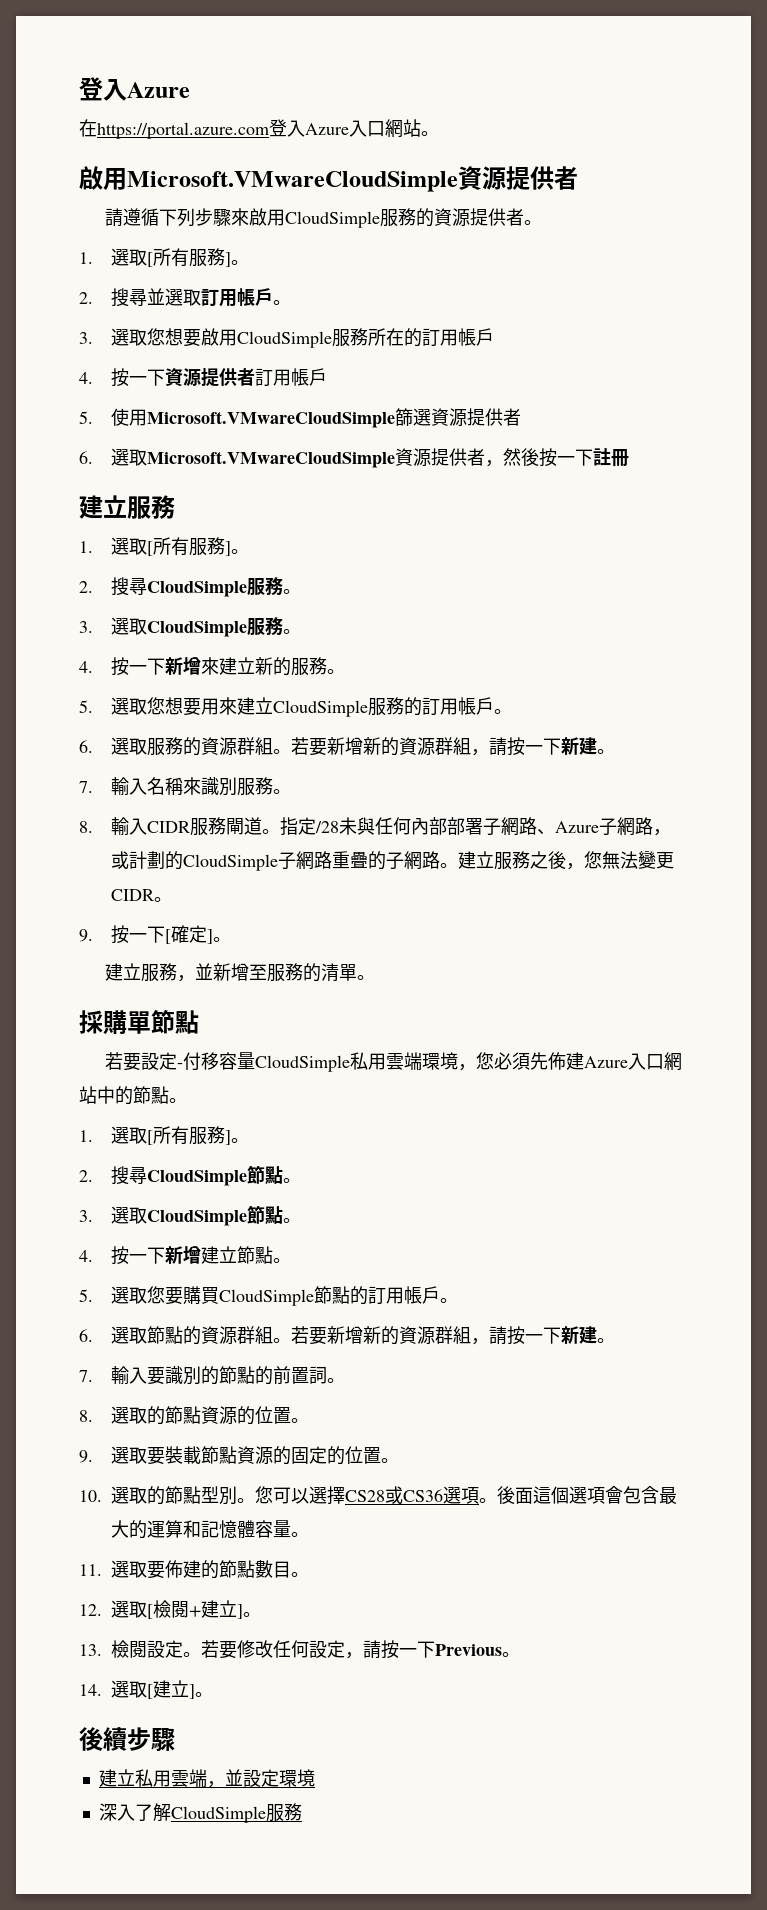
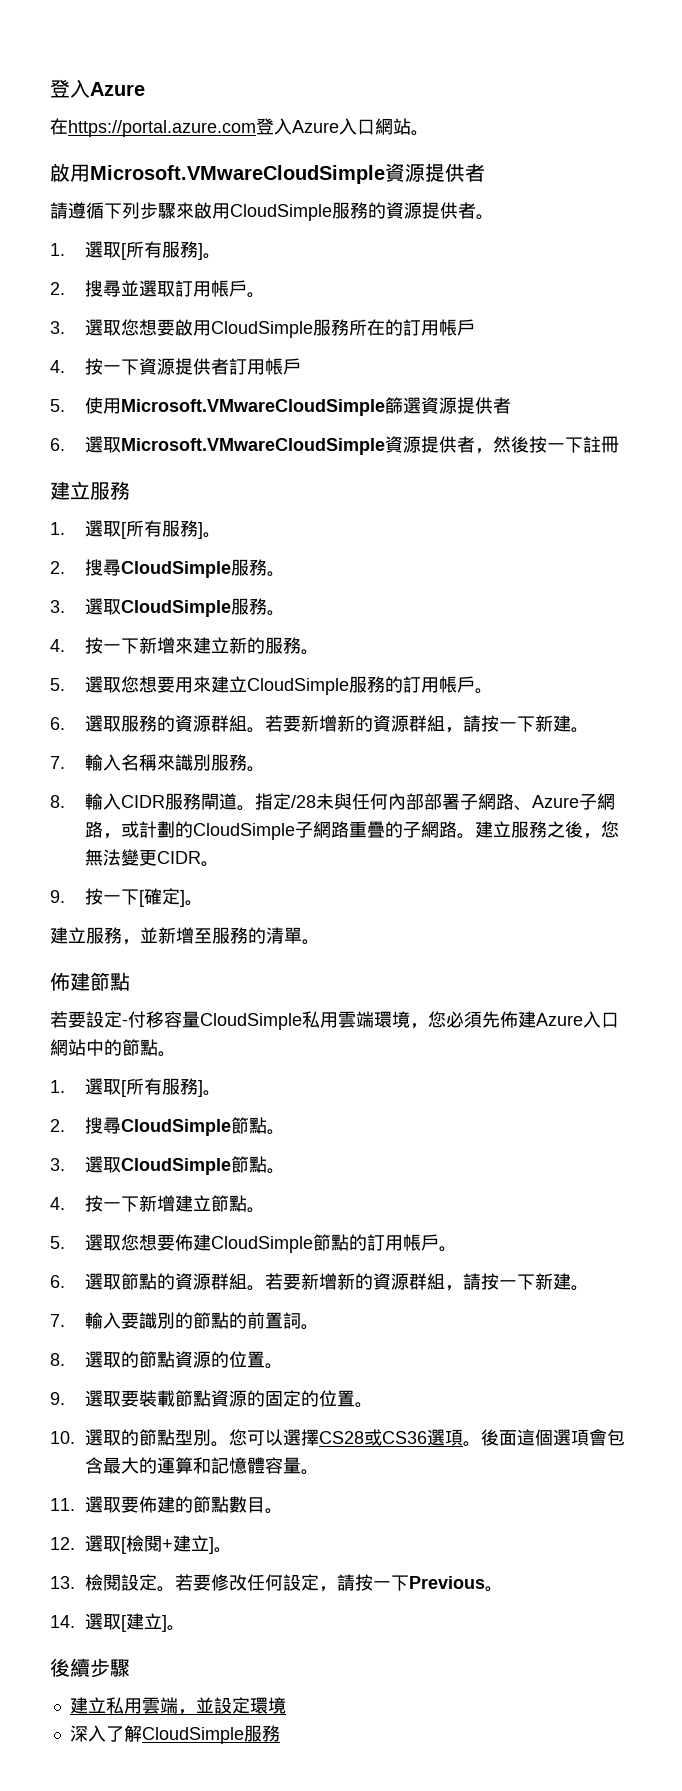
- 採購單節點
+ 佈建節點
- 5.選取您要購買CloudSimple節點的訂用帳戶。
+ 5.選取您想要佈建CloudSimple節點的訂用帳戶。

